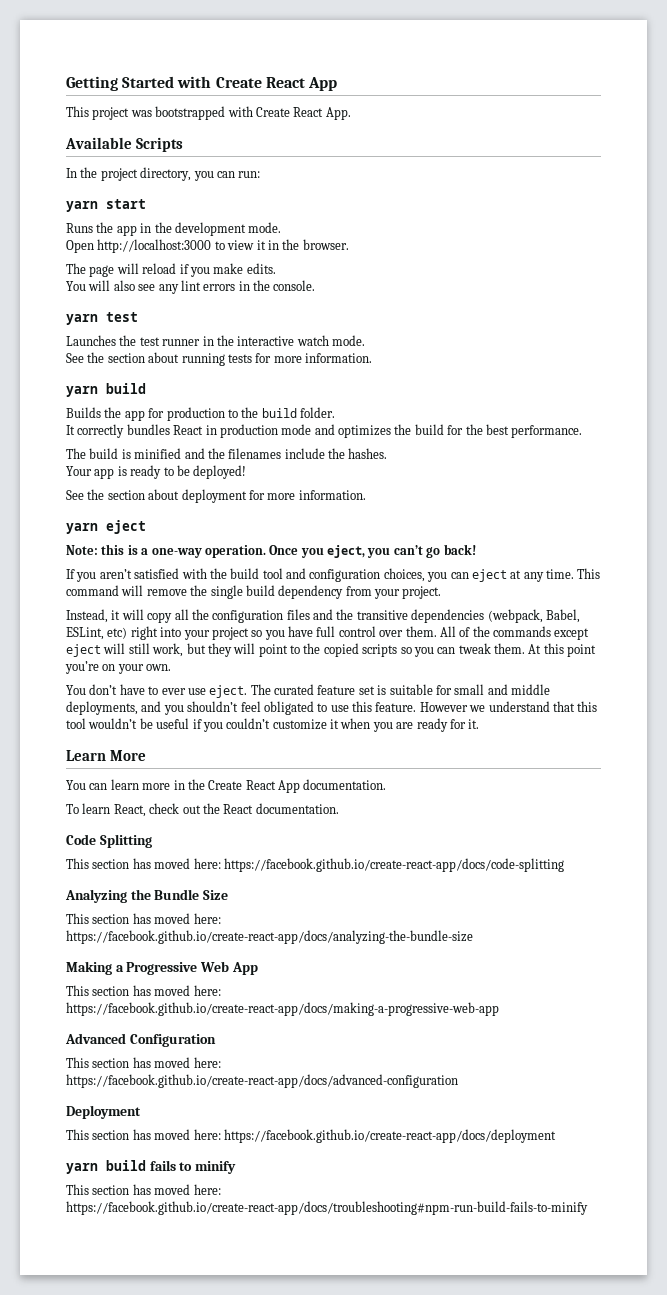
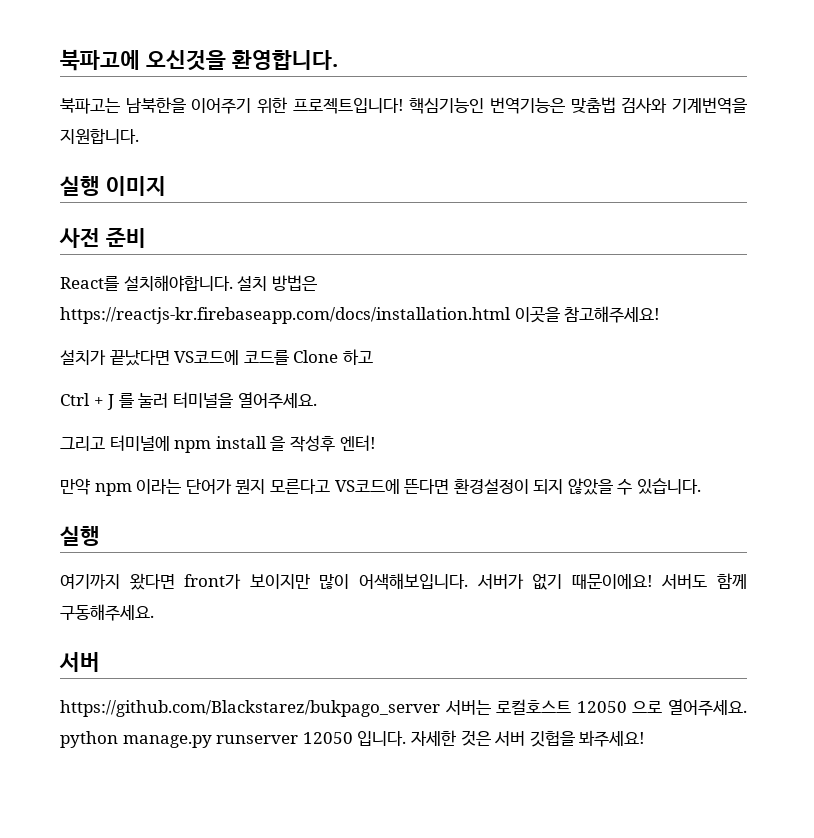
- Getting Started with Create React App
- This project was bootstrapped with Create React App.
- Available Scripts
- In the project directory, you can run:
- yarn start
- Runs the app in the development mode.
- Open http://localhost:3000 to view it in the browser.
- The page will reload if you make edits.
- You will also see any lint errors in the console.
- yarn test
- Launches the test runner in the interactive watch mode.
- See the section about running tests for more information.
- yarn build
- Builds the app for production to the build folder.
- It correctly bundles React in production mode and optimizes the build for the best performance.
- The build is minified and the filenames include the hashes.
- Your app is ready to be deployed!
- See the section about deployment for more information.
- yarn eject
- Note: this is a one-way operation. Once you eject, you can’t go back!
- If you aren’t satisfied with the build tool and configuration choices, you can eject at any time. This command will remove the single build dependency from your project.
- Instead, it will copy all the configuration files and the transitive dependencies (webpack, Babel, ESLint, etc) right into your project so you have full control over them. All of the commands except eject will still work, but they will point to the copied scripts so you can tweak them. At this point you’re on your own.
- You don’t have to ever use eject. The curated feature set is suitable for small and middle deployments, and you shouldn’t feel obligated to use this feature. However we understand that this tool wouldn’t be useful if you couldn’t customize it when you are ready for it.
- Learn More
- You can learn more in the Create React App documentation.
- To learn React, check out the React documentation.
- Code Splitting
- This section has moved here: https://facebook.github.io/create-react-app/docs/code-splitting
- Analyzing the Bundle Size
- This section has moved here: https://facebook.github.io/create-react-app/docs/analyzing-the-bundle-size
- Making a Progressive Web App
- This section has moved here: https://facebook.github.io/create-react-app/docs/making-a-progressive-web-app
- Advanced Configuration
- This section has moved here: https://facebook.github.io/create-react-app/docs/advanced-configuration
- Deployment
- This section has moved here: https://facebook.github.io/create-react-app/docs/deployment
- yarn build fails to minify
- This section has moved here: https://facebook.github.io/create-react-app/docs/troubleshooting#npm-run-build-fails-to-minify
+ 북파고에 오신것을 환영합니다.
+ 북파고는 남북한을 이어주기 위한 프로젝트입니다! 핵심기능인 번역기능은 맞춤법 검사와 기계번역을 지원합니다.
+ 실행 이미지
+ 사전 준비
+ React를 설치해야합니다. 설치 방법은 https://reactjs-kr.firebaseapp.com/docs/installation.html 이곳을 참고해주세요!
+ 설치가 끝났다면 VS코드에 코드를 Clone 하고
+ Ctrl + J 를 눌러 터미널을 열어주세요.
+ 그리고 터미널에 npm install 을 작성후 엔터!
+ 만약 npm 이라는 단어가 뭔지 모른다고 VS코드에 뜬다면 환경설정이 되지 않았을 수 있습니다.
+ 실행
+ 여기까지 왔다면 front가 보이지만 많이 어색해보입니다. 서버가 없기 때문이에요! 서버도 함께 구동해주세요.
+ 서버
+ https://github.com/Blackstarez/bukpago_server 서버는 로컬호스트 12050 으로 열어주세요. python manage.py runserver 12050 입니다. 자세한 것은 서버 깃헙을 봐주세요!

